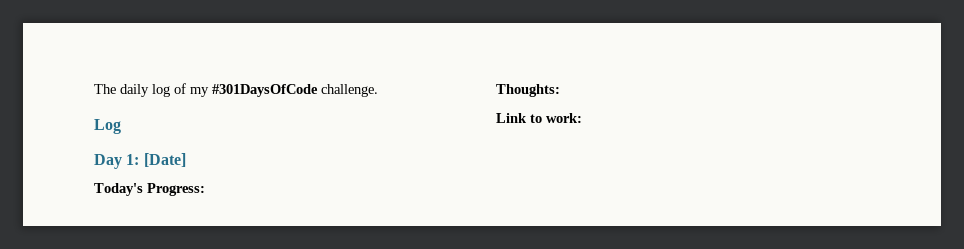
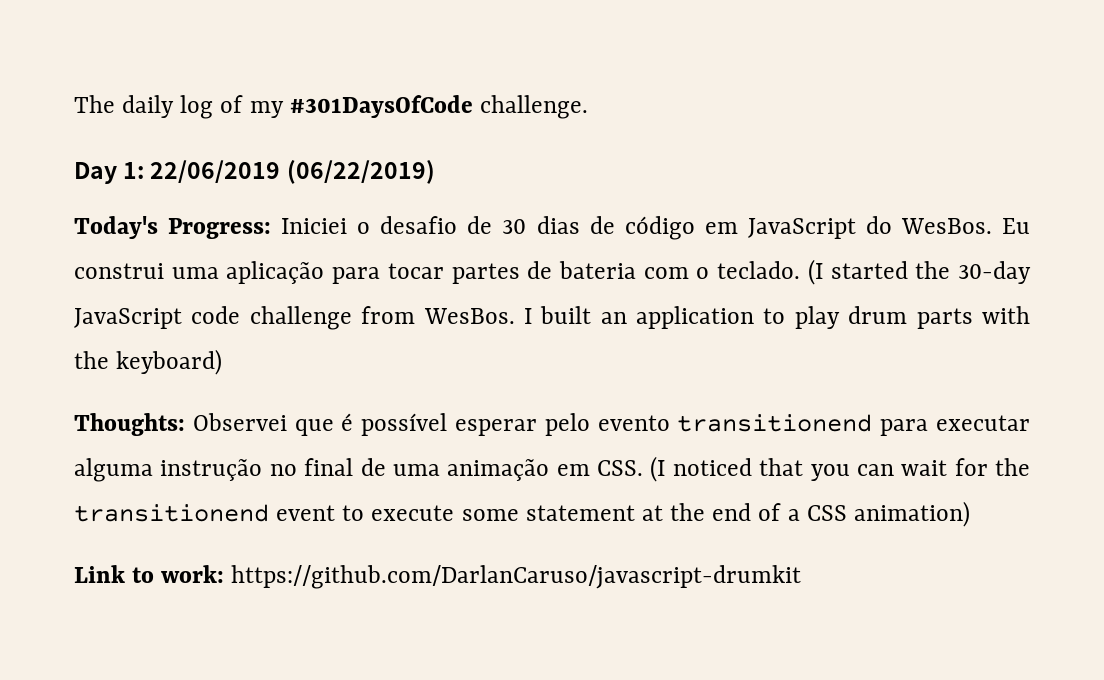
- Log
- Day 1: [Date]
+ Day 1: 22/06/2019 (06/22/2019)
- Today's Progress:
- Thoughts:
+ Today's Progress: Iniciei o desafio de 30 dias de código em JavaScript do WesBos. Eu construi uma aplicação para tocar partes de bateria com o teclado. (I started the 30-day JavaScript code challenge from WesBos. I built an application to play drum parts with the keyboard)
+ Thoughts: Observei que é possível esperar pelo evento transitionend para executar alguma instrução no final de uma animação em CSS. (I noticed that you can wait for the transitionend event to execute some statement at the end of a CSS animation)
- Link to work:
+ Link to work: https://github.com/DarlanCaruso/javascript-drumkit

